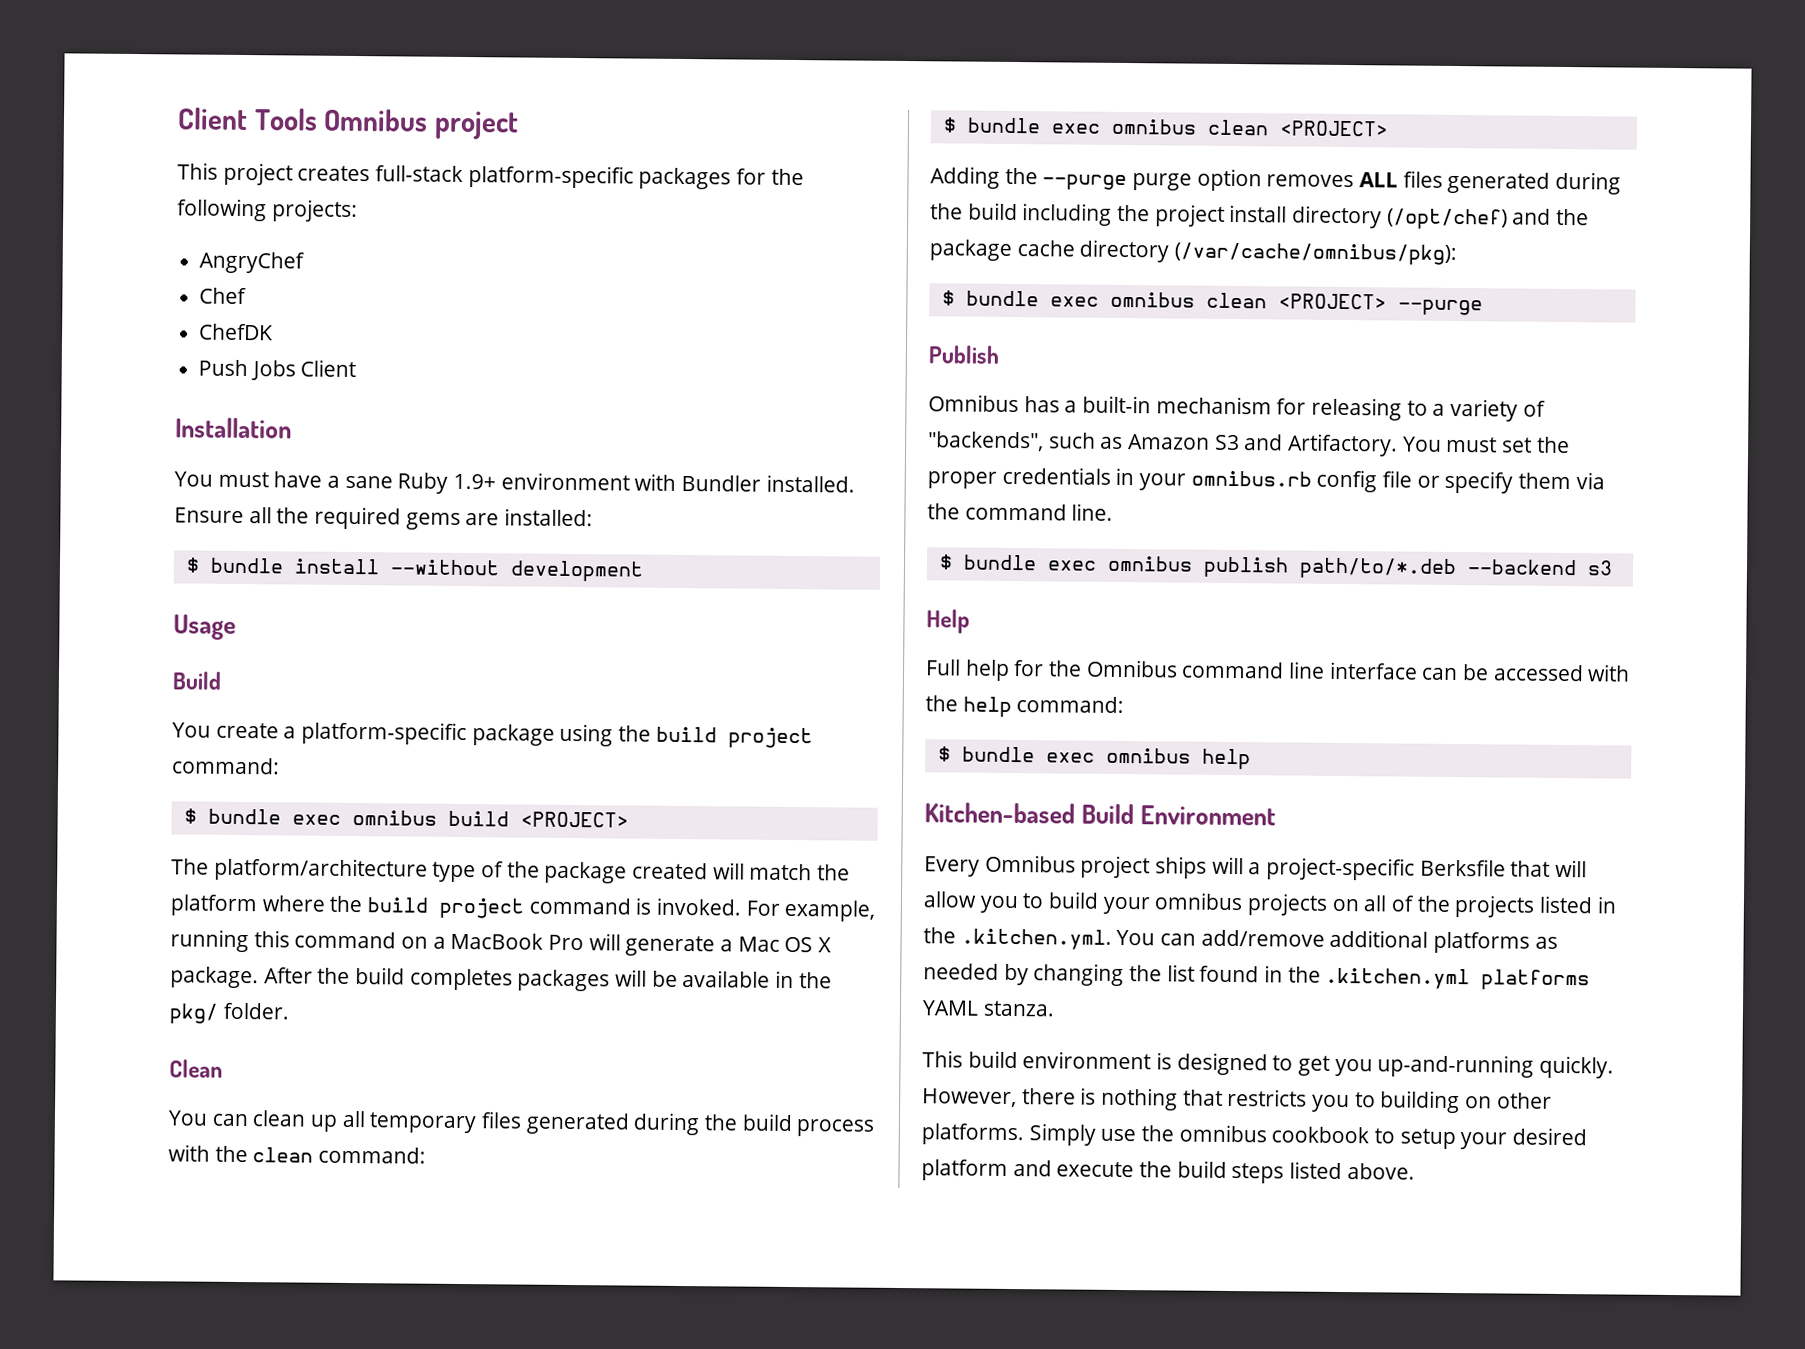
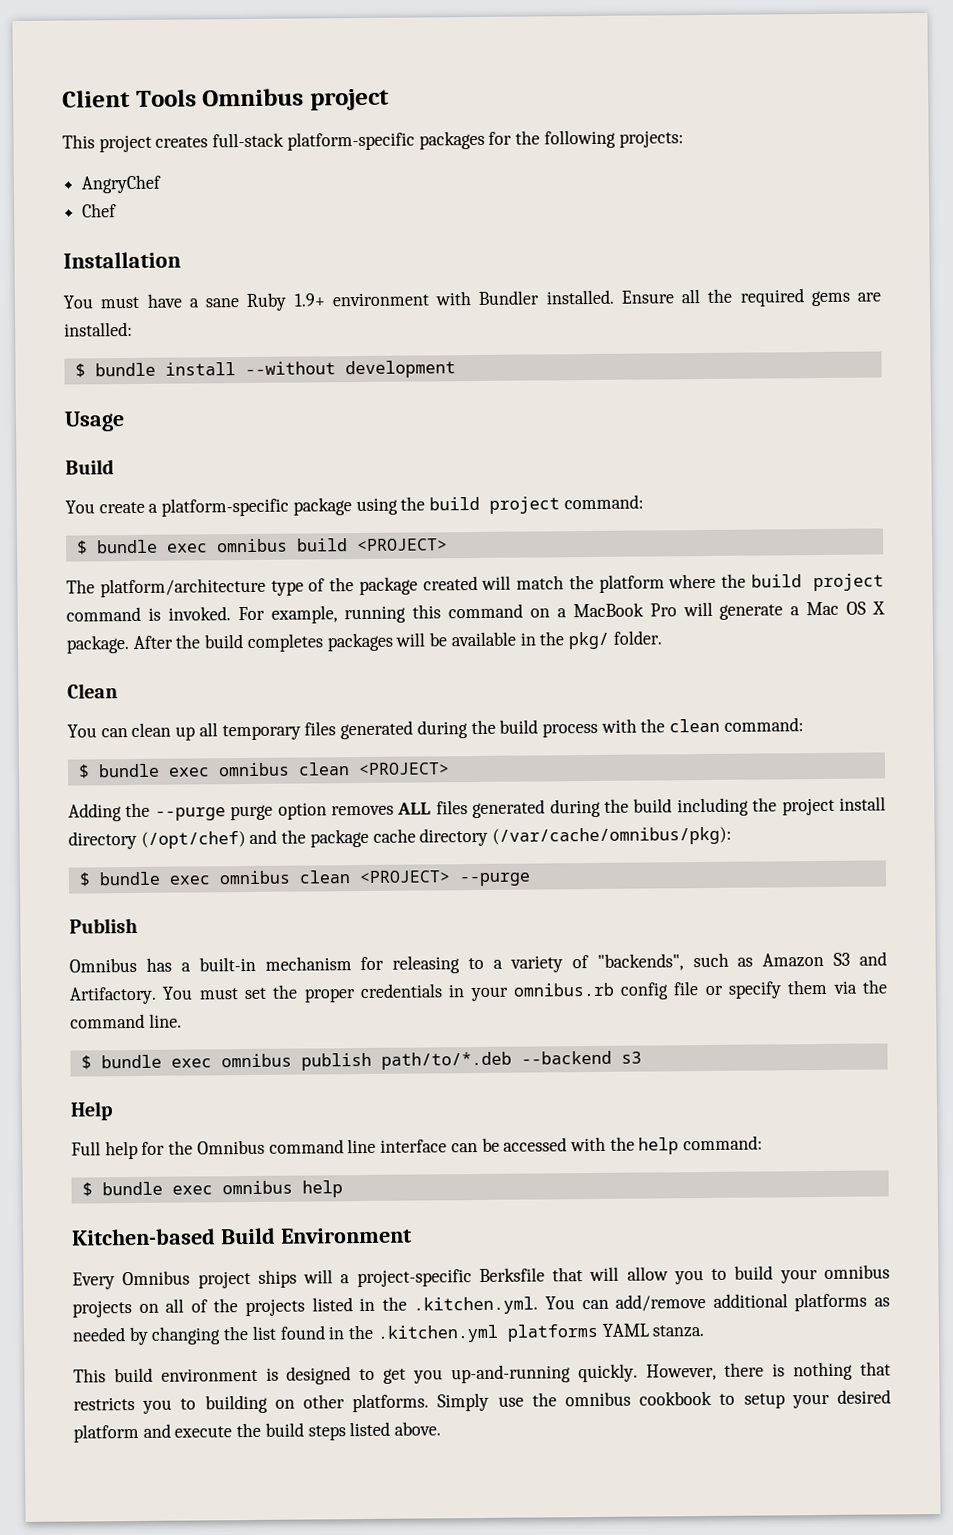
- ChefDK
- Push Jobs Client

